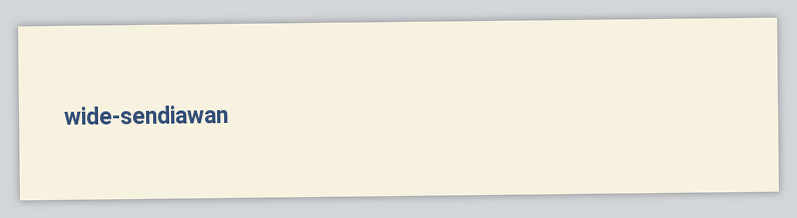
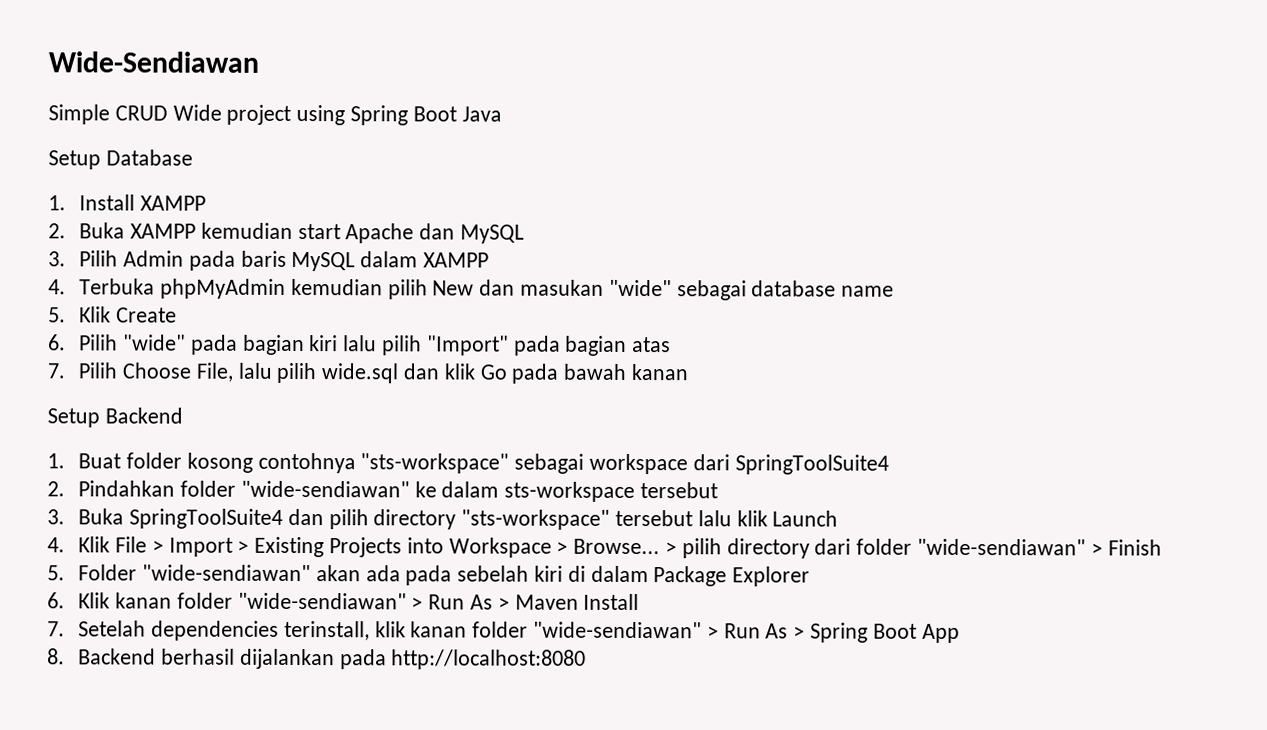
- wide-sendiawan
+ Wide-Sendiawan
+ Simple CRUD Wide project using Spring Boot Java
+ Setup Database
+ 1. Install XAMPP
+ 2. Buka XAMPP kemudian start Apache dan MySQL
+ 3. Pilih Admin pada baris MySQL dalam XAMPP
+ 4. Terbuka phpMyAdmin kemudian pilih New dan masukan "wide" sebagai database name
+ 5. Klik Create
+ 6. Pilih "wide" pada bagian kiri lalu pilih "Import" pada bagian atas
+ 7. Pilih Choose File, lalu pilih wide.sql dan klik Go pada bawah kanan
+ Setup Backend
+ 1. Buat folder kosong contohnya "sts-workspace" sebagai workspace dari SpringToolSuite4
+ 2. Pindahkan folder "wide-sendiawan" ke dalam sts-workspace tersebut
+ 3. Buka SpringToolSuite4 dan pilih directory "sts-workspace" tersebut lalu klik Launch
+ 4. Klik File > Import > Existing Projects into Workspace > Browse... > pilih directory dari folder "wide-sendiawan" > Finish
+ 5. Folder "wide-sendiawan" akan ada pada sebelah kiri di dalam Package Explorer
+ 6. Klik kanan folder "wide-sendiawan" > Run As > Maven Install
+ 7. Setelah dependencies terinstall, klik kanan folder "wide-sendiawan" > Run As > Spring Boot App
+ 8. Backend berhasil dijalankan pada http://localhost:8080

